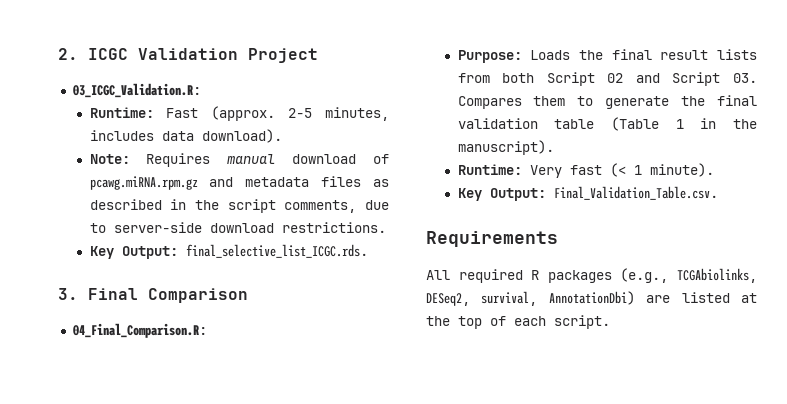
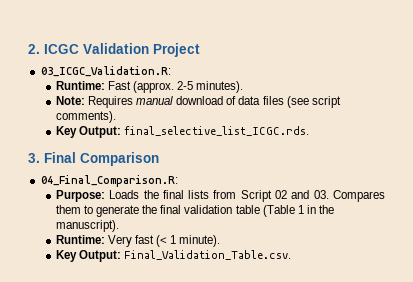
- Runtime: Fast (approx. 2-5 minutes, includes data download).
+ Runtime: Fast (approx. 2-5 minutes).
- Note: Requires manual download of pcawg.miRNA.rpm.gz and metadata files as described in the script comments, due to server-side download restrictions.
+ Note: Requires manual download of data files (see script comments).
- Purpose: Loads the final result lists from both Script 02 and Script 03. Compares them to generate the final validation table (Table 1 in the manuscript).
+ Purpose: Loads the final lists from Script 02 and 03. Compares them to generate the final validation table (Table 1 in the manuscript).
- Requirements
- All required R packages (e.g., TCGAbiolinks, DESeq2, survival, AnnotationDbi) are listed at the top of each script.

